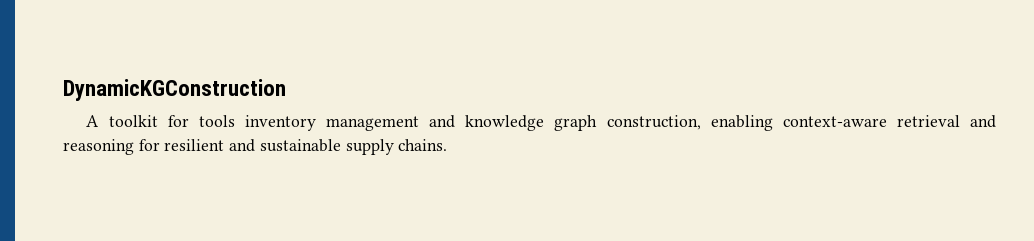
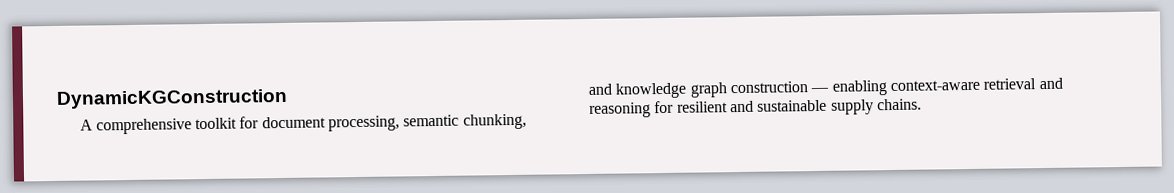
- A toolkit for tools inventory management and knowledge graph construction, enabling context-aware retrieval and reasoning for resilient and sustainable supply chains.
+ A comprehensive toolkit for document processing, semantic chunking, and knowledge graph construction — enabling context-aware retrieval and reasoning for resilient and sustainable supply chains.

